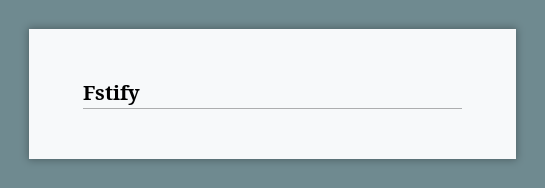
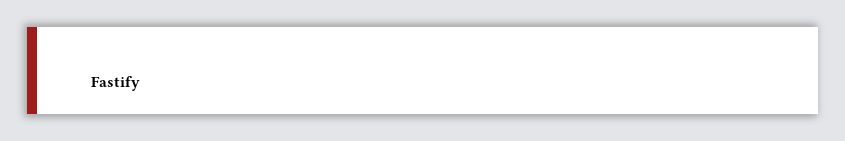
- Fstify
+ Fastify

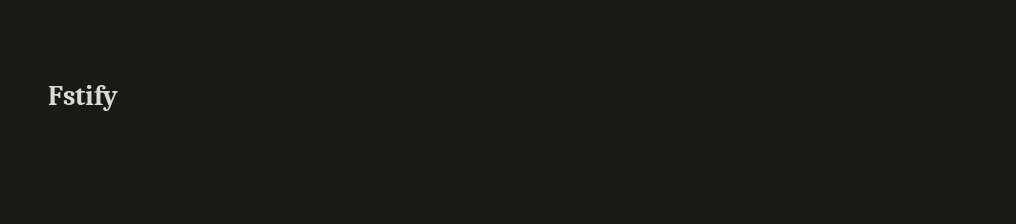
- Fastify
+ Fstify

